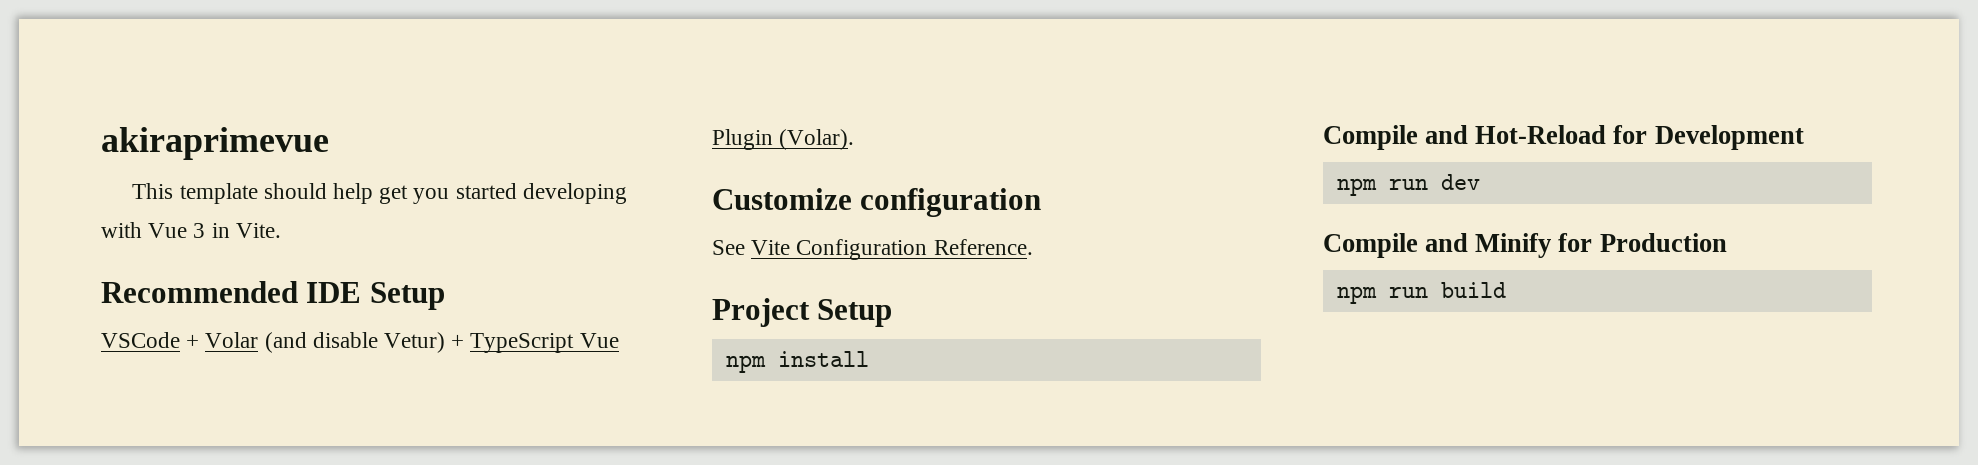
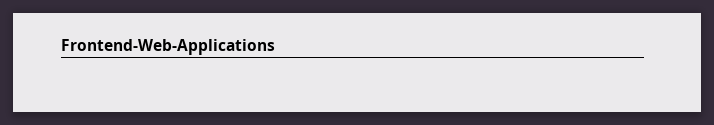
- akiraprimevue
- This template should help get you started developing with Vue 3 in Vite.
- Recommended IDE Setup
- VSCode + Volar (and disable Vetur) + TypeScript Vue Plugin (Volar).
- Customize configuration
- See Vite Configuration Reference.
- Project Setup
- npm install
- Compile and Hot-Reload for Development
- npm run dev
- Compile and Minify for Production
- npm run build
+ Frontend-Web-Applications

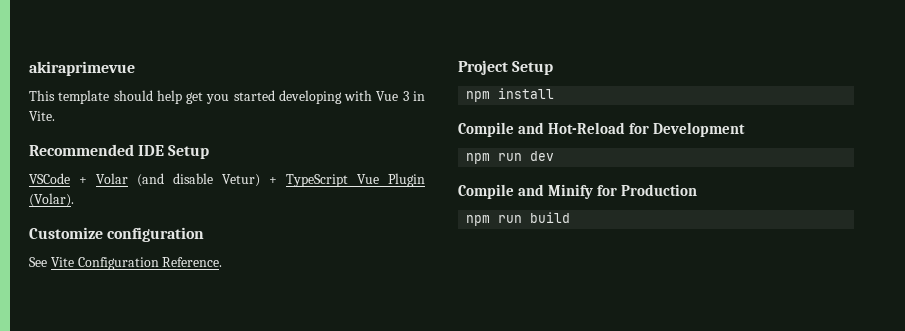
- Frontend-Web-Applications
+ akiraprimevue
+ This template should help get you started developing with Vue 3 in Vite.
+ Recommended IDE Setup
+ VSCode + Volar (and disable Vetur) + TypeScript Vue Plugin (Volar).
+ Customize configuration
+ See Vite Configuration Reference.
+ Project Setup
+ npm install
+ Compile and Hot-Reload for Development
+ npm run dev
+ Compile and Minify for Production
+ npm run build

